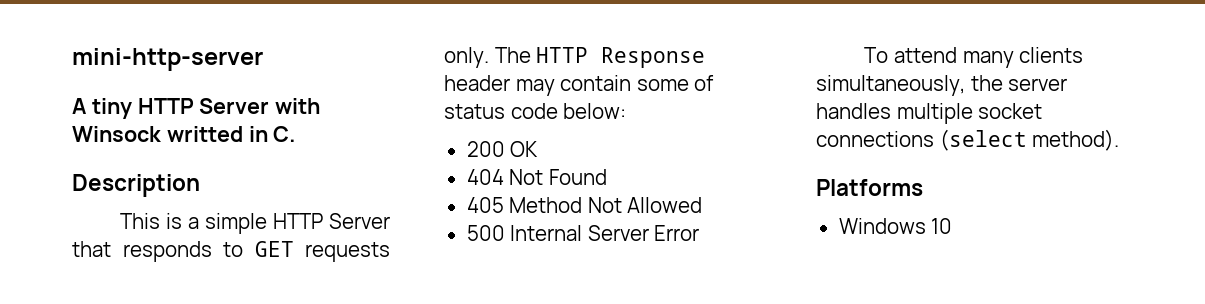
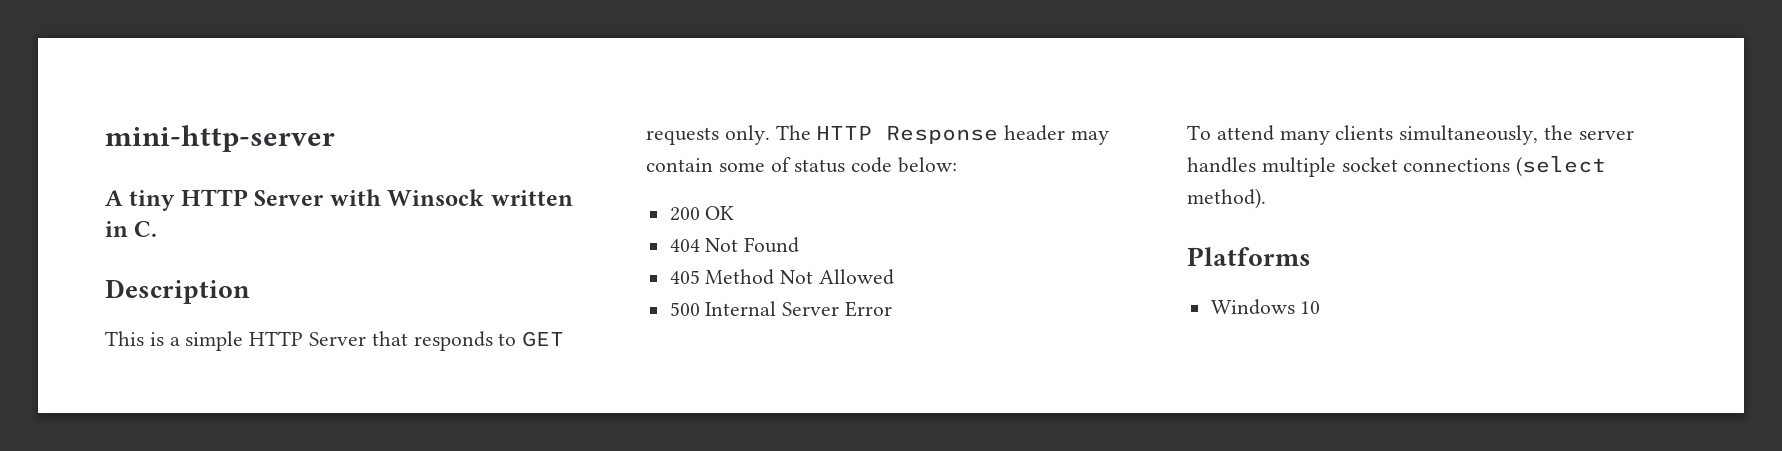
- A tiny HTTP Server with Winsock writted in C.
+ A tiny HTTP Server with Winsock written in C.

